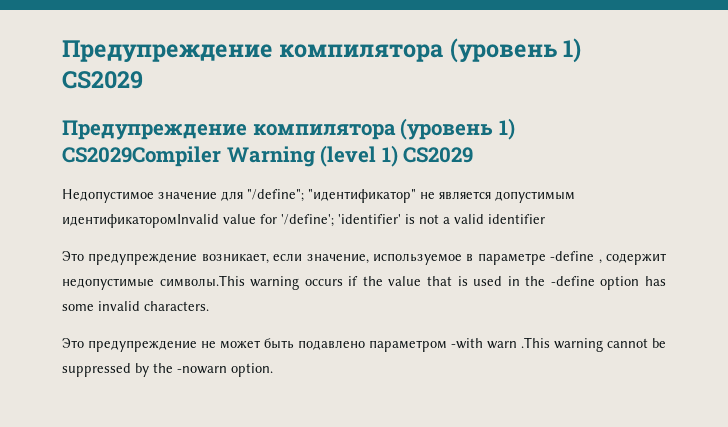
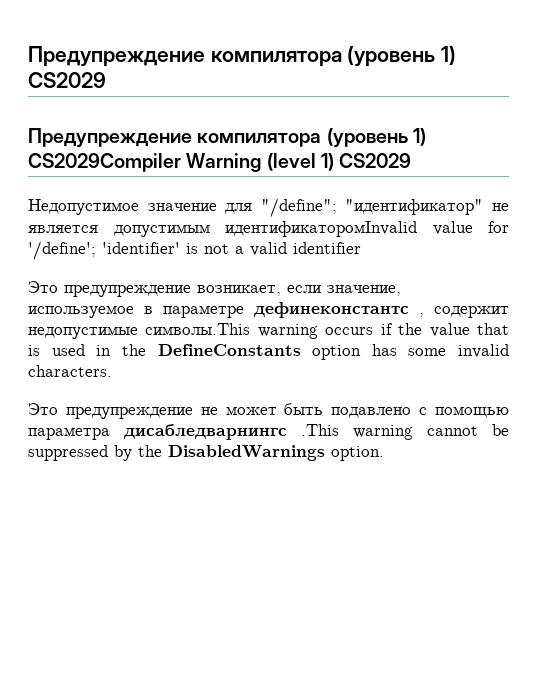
- Это предупреждение возникает, если значение, используемое в параметре -define , содержит недопустимые символы.This warning occurs if the value that is used in the -define option has some invalid characters.
+ Это предупреждение возникает, если значение, используемое в параметре дефинеконстантс , содержит недопустимые символы.This warning occurs if the value that is used in the DefineConstants option has some invalid characters.
- Это предупреждение не может быть подавлено параметром -with warn .This warning cannot be suppressed by the -nowarn option.
+ Это предупреждение не может быть подавлено с помощью параметра дисабледварнингс .This warning cannot be suppressed by the DisabledWarnings option.

